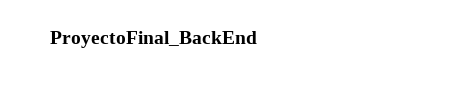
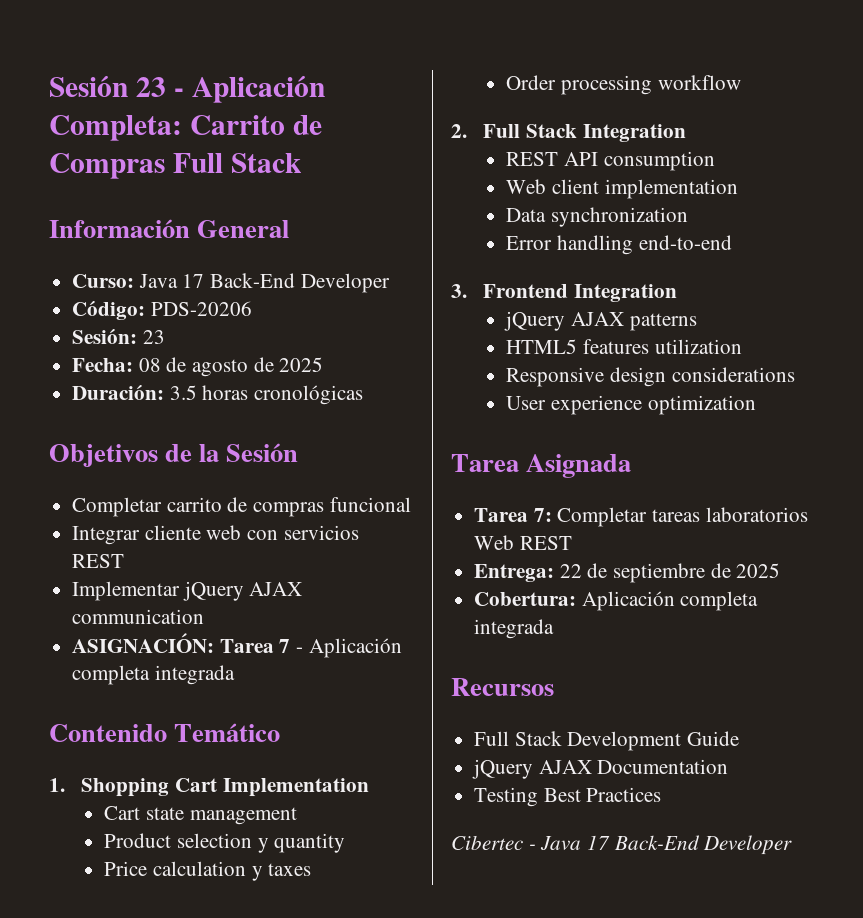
- ProyectoFinal_BackEnd
+ Sesión 23 - Aplicación Completa: Carrito de Compras Full Stack
+ Información General
+ Curso: Java 17 Back-End Developer
+ Código: PDS-20206
+ Sesión: 23
+ Fecha: 08 de agosto de 2025
+ Duración: 3.5 horas cronológicas
+ Objetivos de la Sesión
+ Completar carrito de compras funcional
+ Integrar cliente web con servicios REST
+ Implementar jQuery AJAX communication
+ ASIGNACIÓN: Tarea 7 - Aplicación completa integrada
+ Contenido Temático
+ 1. Shopping Cart Implementation
+ Cart state management
+ Product selection y quantity
+ Price calculation y taxes
+ Order processing workflow
+ 2. Full Stack Integration
+ REST API consumption
+ Web client implementation
+ Data synchronization
+ Error handling end-to-end
+ 3. Frontend Integration
+ jQuery AJAX patterns
+ HTML5 features utilization
+ Responsive design considerations
+ User experience optimization
+ Tarea Asignada
+ Tarea 7: Completar tareas laboratorios Web REST
+ Entrega: 22 de septiembre de 2025
+ Cobertura: Aplicación completa integrada
+ Recursos
+ Full Stack Development Guide
+ jQuery AJAX Documentation
+ Testing Best Practices
+ Cibertec - Java 17 Back-End Developer

